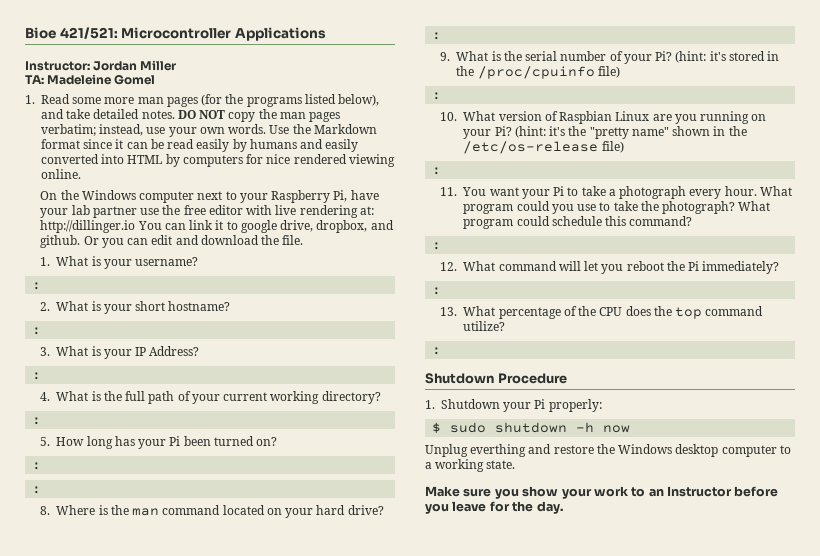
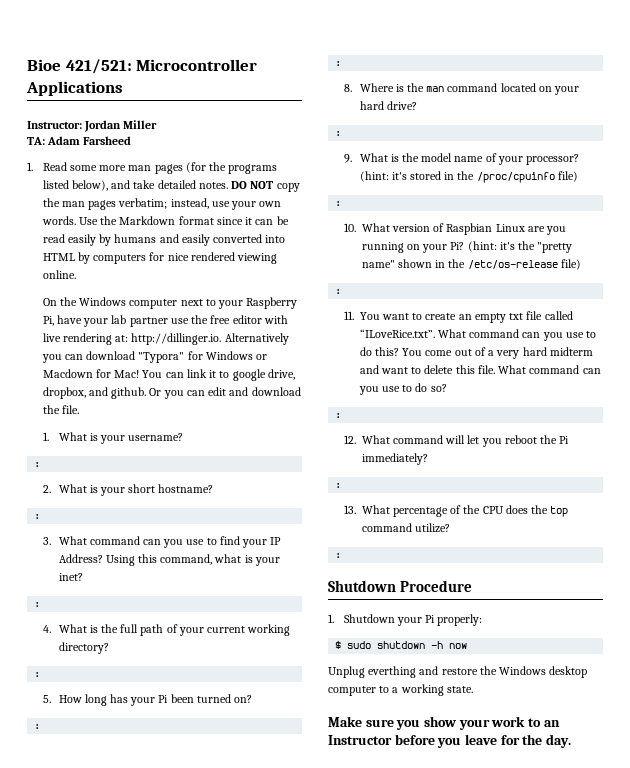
- TA: Madeleine Gomel
+ TA: Adam Farsheed
- On the Windows computer next to your Raspberry Pi, have your lab partner use the free editor with live rendering at: http://dillinger.io You can link it to google drive, dropbox, and github.
+ On the Windows computer next to your Raspberry Pi, have your lab partner use the free editor with live rendering at: http://dillinger.io. Alternatively you can download "Typora" for Windows or Macdown for Mac! You can link it to google drive, dropbox, and github.
- 3. What is your IP Address?
+ 3. What command can you use to find your IP Address? Using this command, what is your inet?
- 9. What is the serial number of your Pi?
+ 9. What is the model name of your processor?
- 11. You want your Pi to take a photograph every hour. What program could you use to take the photograph? What program could schedule this command?
+ 11. You want to create an empty txt file called “ILoveRice.txt”. What command can you use to do this? You come out of a very hard midterm and want to delete this file. What command can you use to do so?

